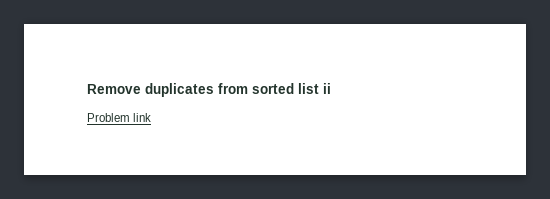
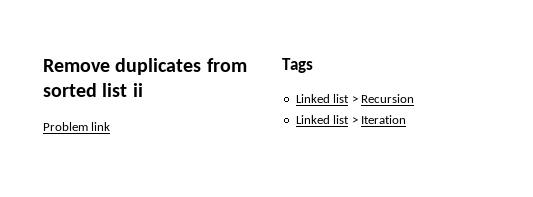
+ Tags
+ Linked list > Recursion
+ Linked list > Iteration

